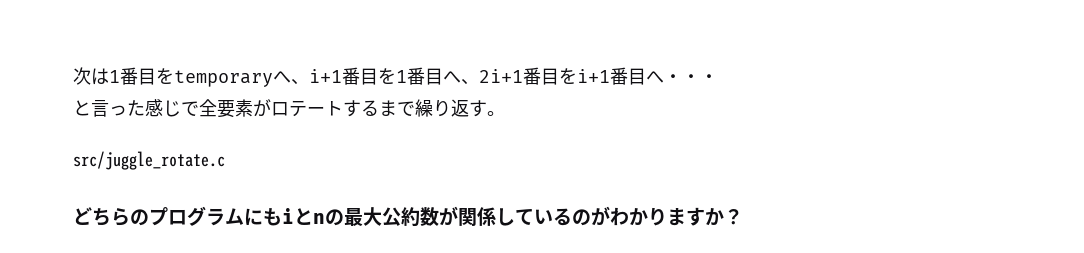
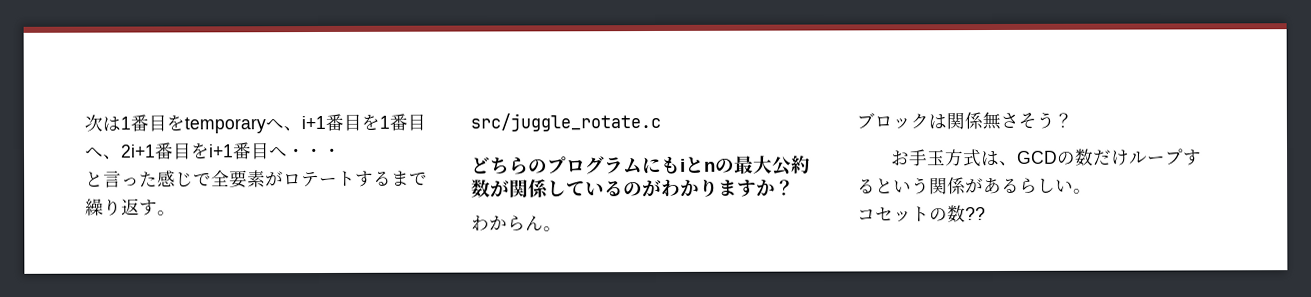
+ わからん。
+ ブロックは関係無さそう？
+ お手玉方式は、GCDの数だけループするという関係があるらしい。
+ コセットの数??

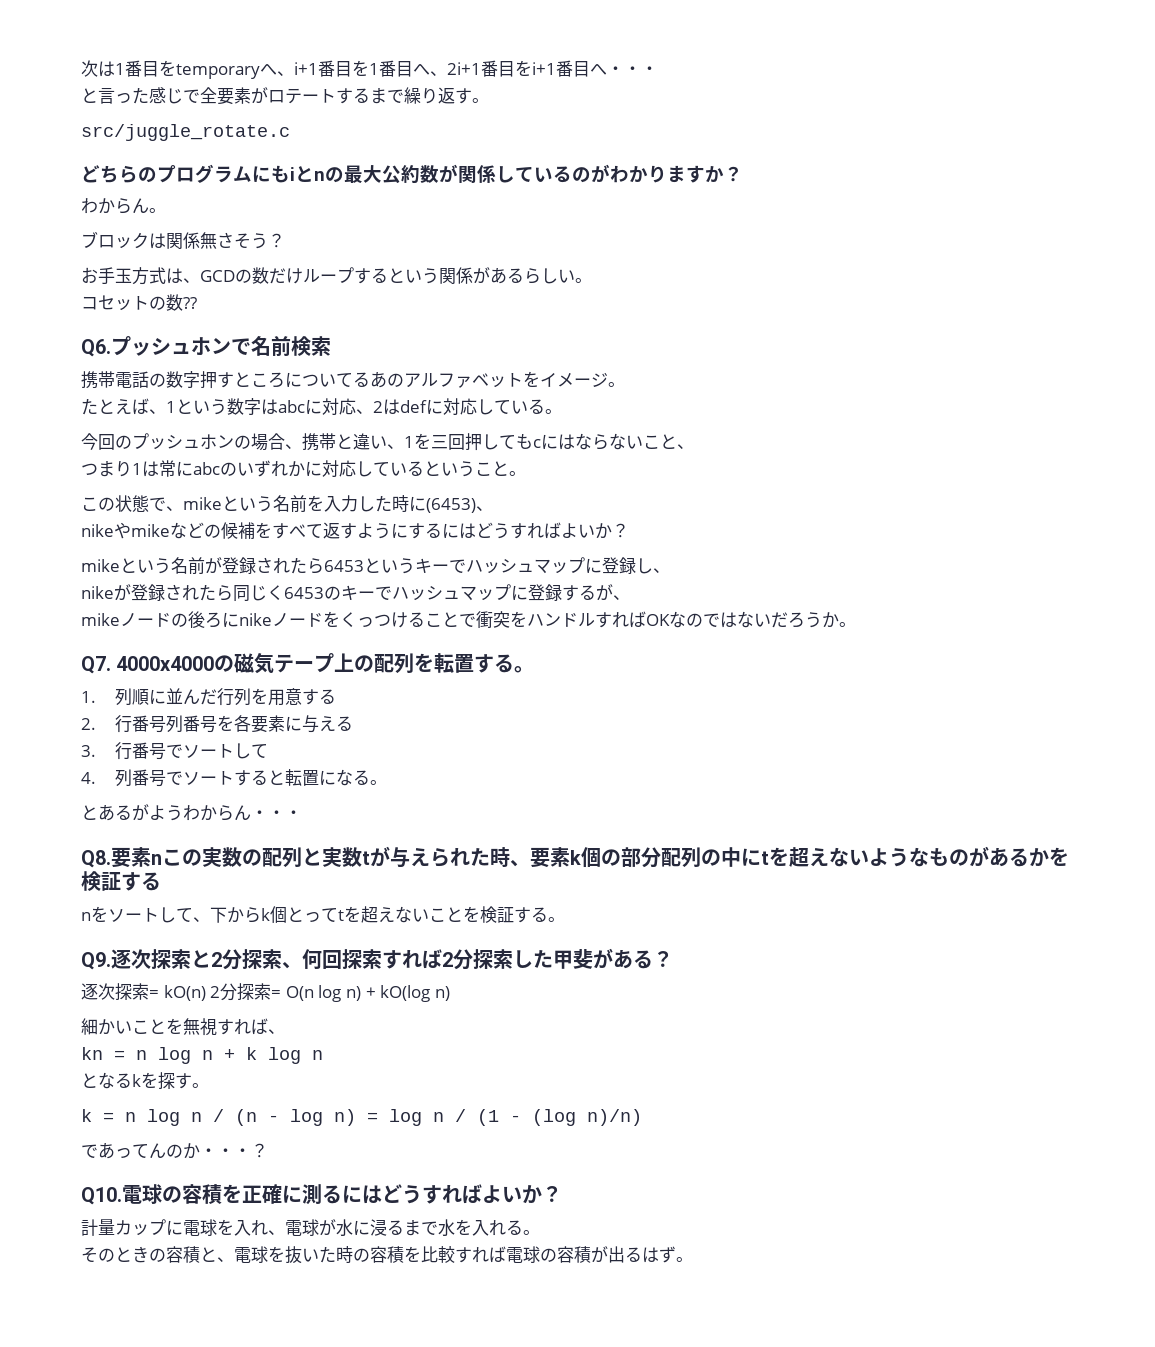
+ Q6.プッシュホンで名前検索
+ 携帯電話の数字押すところについてるあのアルファベットをイメージ。
+ たとえば、1という数字はabcに対応、2はdefに対応している。
+ 今回のプッシュホンの場合、携帯と違い、1を三回押してもcにはならないこと、
+ つまり1は常にabcのいずれかに対応しているということ。
+ この状態で、mikeという名前を入力した時に(6453)、
+ nikeやmikeなどの候補をすべて返すようにするにはどうすればよいか？
+ mikeという名前が登録されたら6453というキーでハッシュマップに登録し、
+ nikeが登録されたら同じく6453のキーでハッシュマップに登録するが、
+ mikeノードの後ろにnikeノードをくっつけることで衝突をハンドルすればOKなのではないだろうか。
+ Q7. 4000x4000の磁気テープ上の配列を転置する。
+ 1.列順に並んだ行列を用意する
+ 2.行番号列番号を各要素に与える
+ 3.行番号でソートして
+ 4.列番号でソートすると転置になる。
+ とあるがようわからん・・・
+ Q8.要素nこの実数の配列と実数tが与えられた時、要素k個の部分配列の中にtを超えないようなものがあるかを検証する
+ nをソートして、下からk個とってtを超えないことを検証する。
+ Q9.逐次探索と2分探索、何回探索すれば2分探索した甲斐がある？
+ 逐次探索= kO(n) 2分探索= O(n log n) + kO(log n)
+ 細かいことを無視すれば、
+ kn = n log n + k log n
+ となるkを探す。
+ k = n log n / (n - log n) = log n / (1 - (log n)/n)
+ であってんのか・・・？
+ Q10.電球の容積を正確に測るにはどうすればよいか？
+ 計量カップに電球を入れ、電球が水に浸るまで水を入れる。
+ そのときの容積と、電球を抜いた時の容積を比較すれば電球の容積が出るはず。

